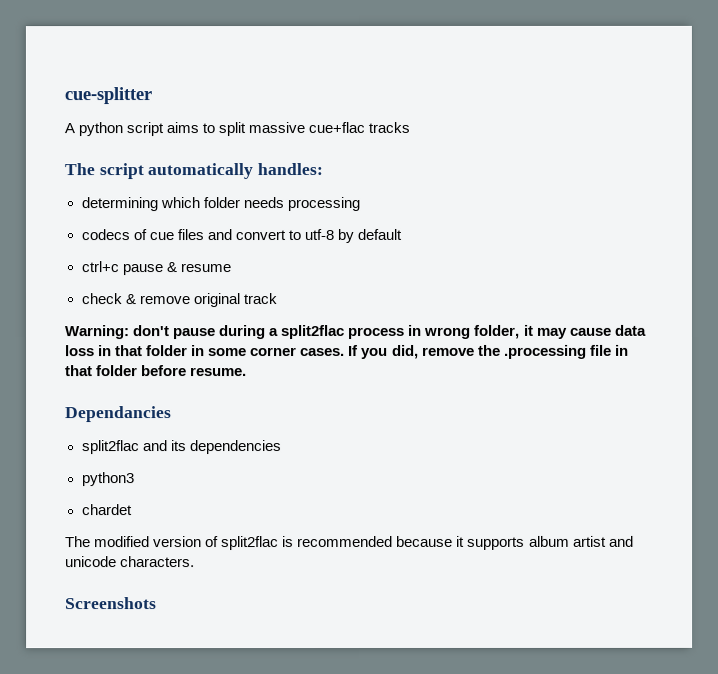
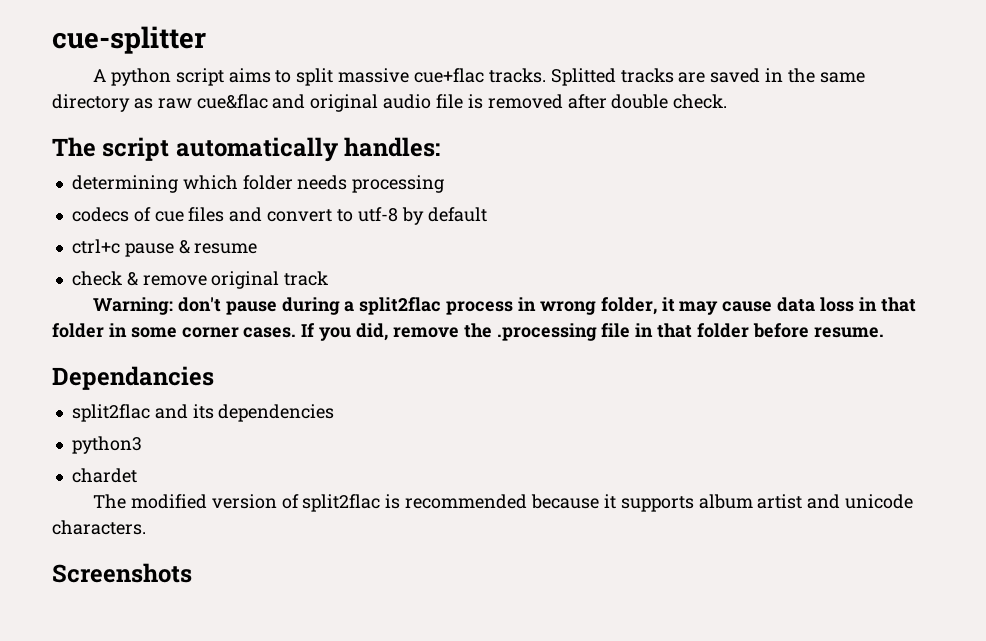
- A python script aims to split massive cue+flac tracks
+ A python script aims to split massive cue+flac tracks. Splitted tracks are saved in the same directory as raw cue&flac and original audio file is removed after double check.

